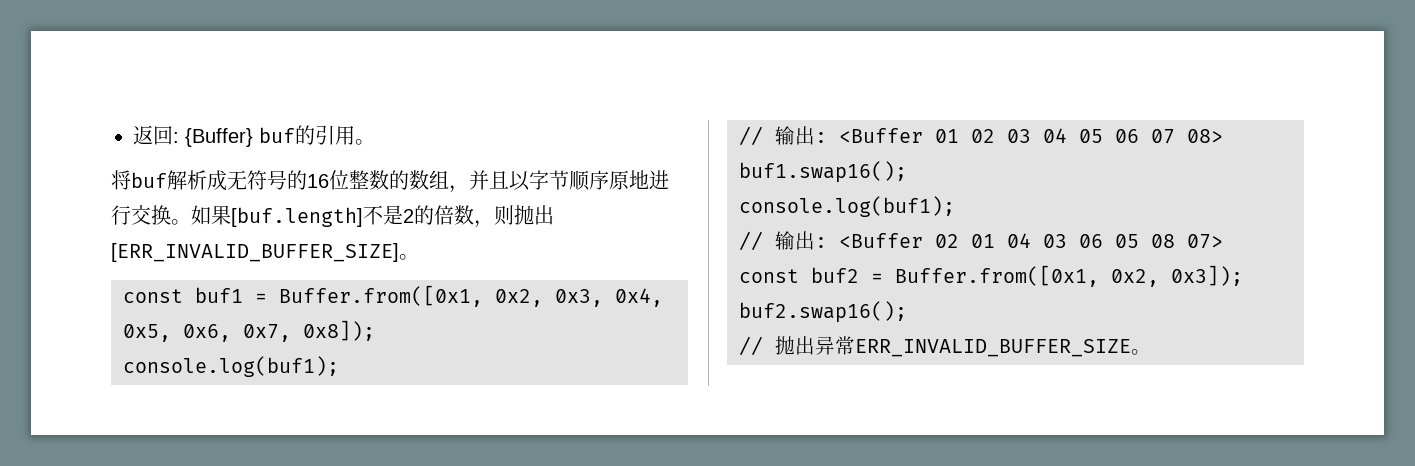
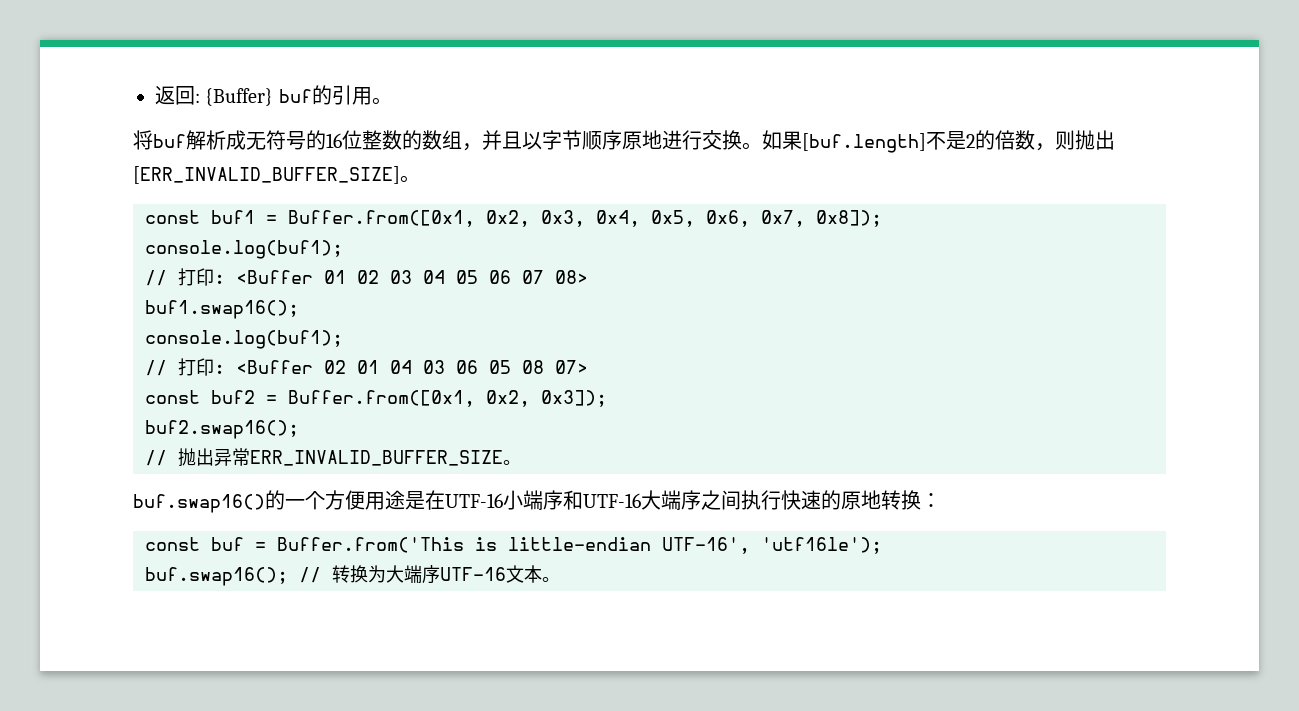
- // 输出: <Buffer 01 02 03 04 05 06 07 08>
+ // 打印: <Buffer 01 02 03 04 05 06 07 08>
- // 输出: <Buffer 02 01 04 03 06 05 08 07>
+ // 打印: <Buffer 02 01 04 03 06 05 08 07>
+ buf.swap16()的一个方便用途是在UTF-16小端序和UTF-16大端序之间执行快速的原地转换：
+ const buf = Buffer.from('This is little-endian UTF-16', 'utf16le');
+ buf.swap16(); // 转换为大端序UTF-16文本。

